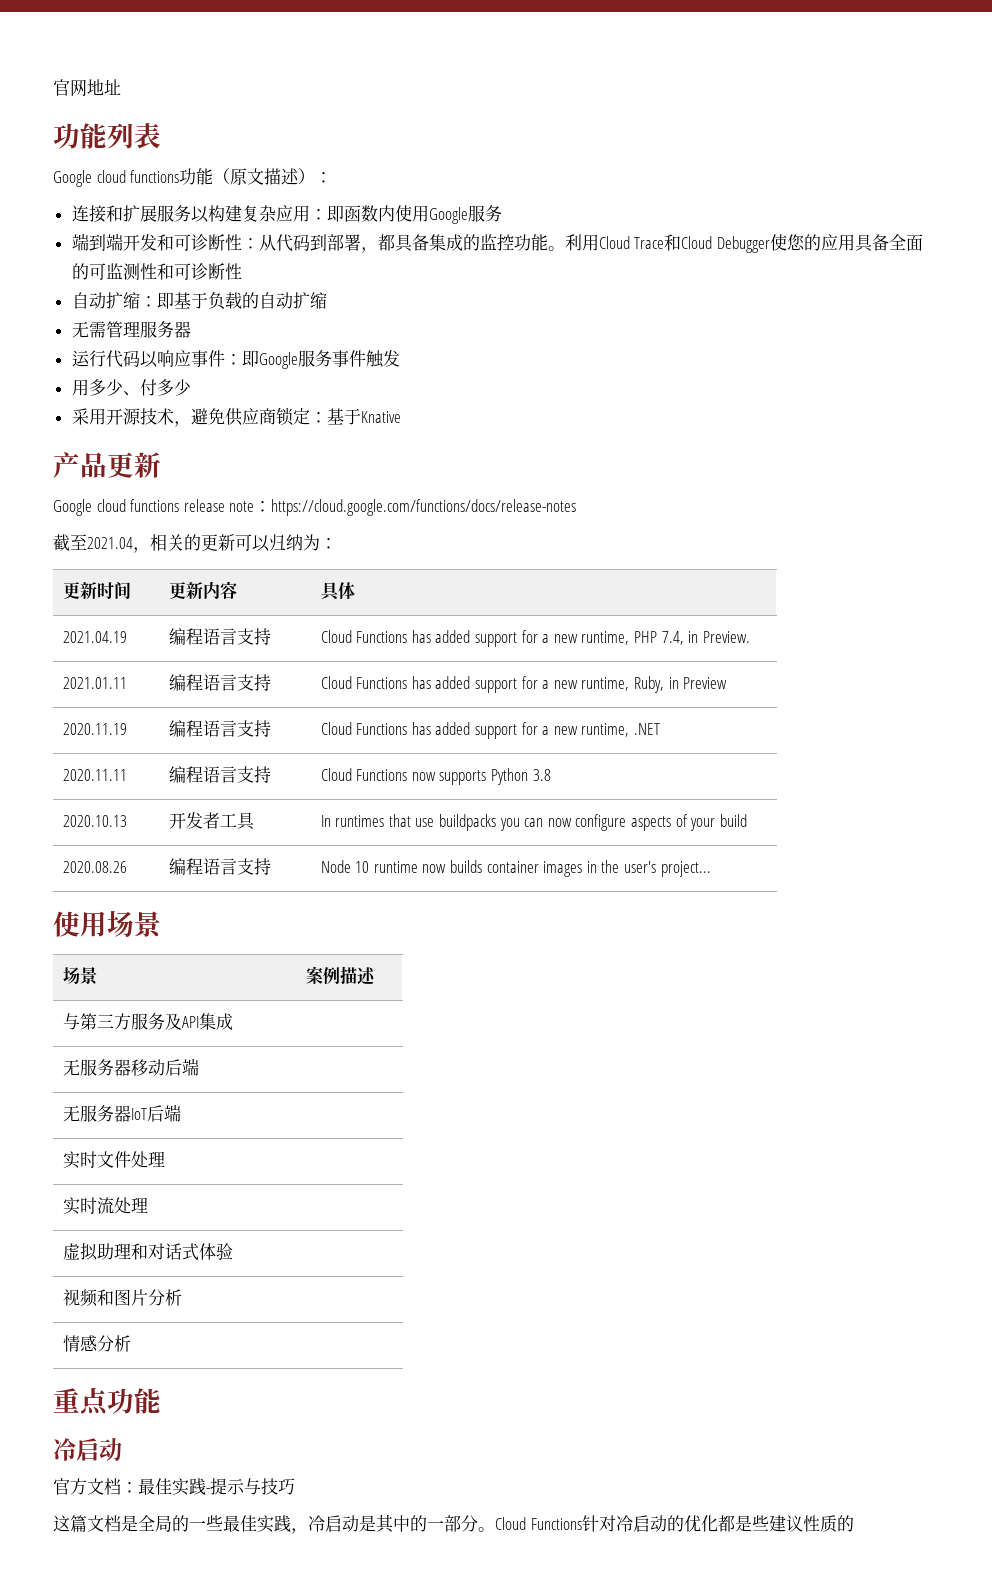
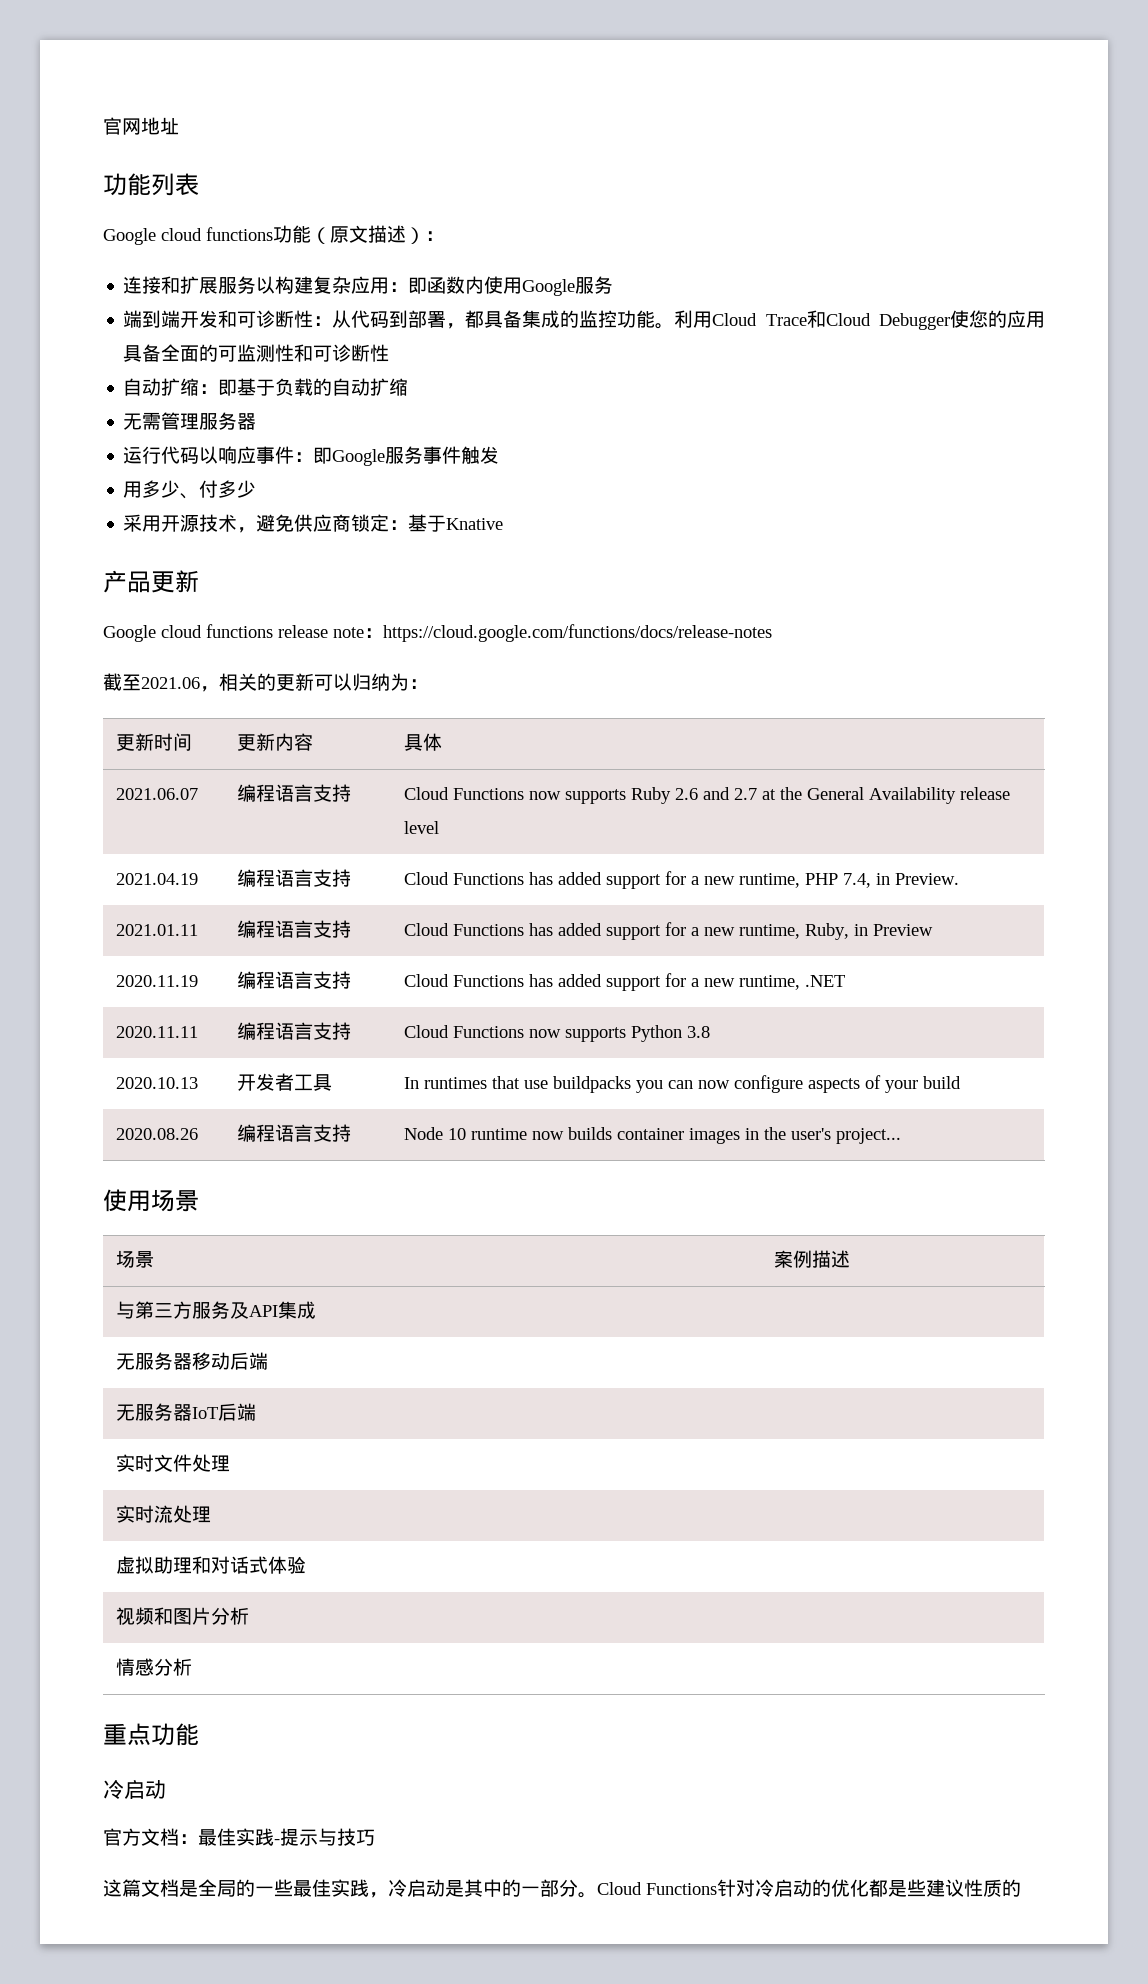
- 截至2021.04，相关的更新可以归纳为：
+ 截至2021.06，相关的更新可以归纳为：
+ 2021.06.07 | 编程语言支持 | Cloud Functions now supports Ruby 2.6 and 2.7 at the General Availability release level

